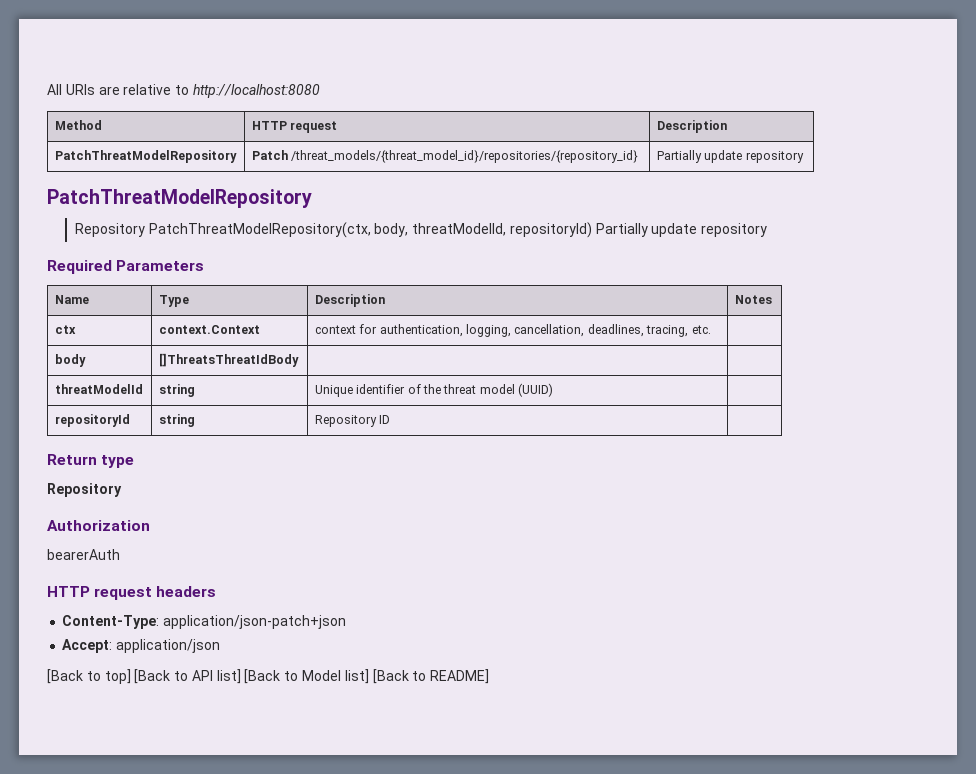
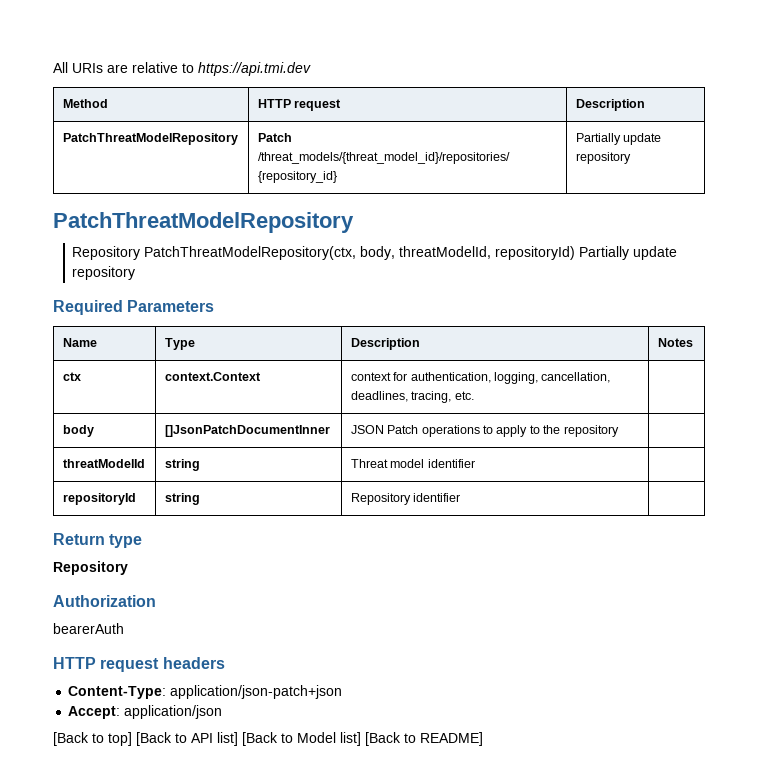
- All URIs are relative to http://localhost:8080
+ All URIs are relative to https://api.tmi.dev
- body | []ThreatsThreatIdBody | |
+ body | []JsonPatchDocumentInner | JSON Patch operations to apply to the repository |
- threatModelId | string | Unique identifier of the threat model (UUID) |
+ threatModelId | string | Threat model identifier |
- repositoryId | string | Repository ID |
+ repositoryId | string | Repository identifier |

